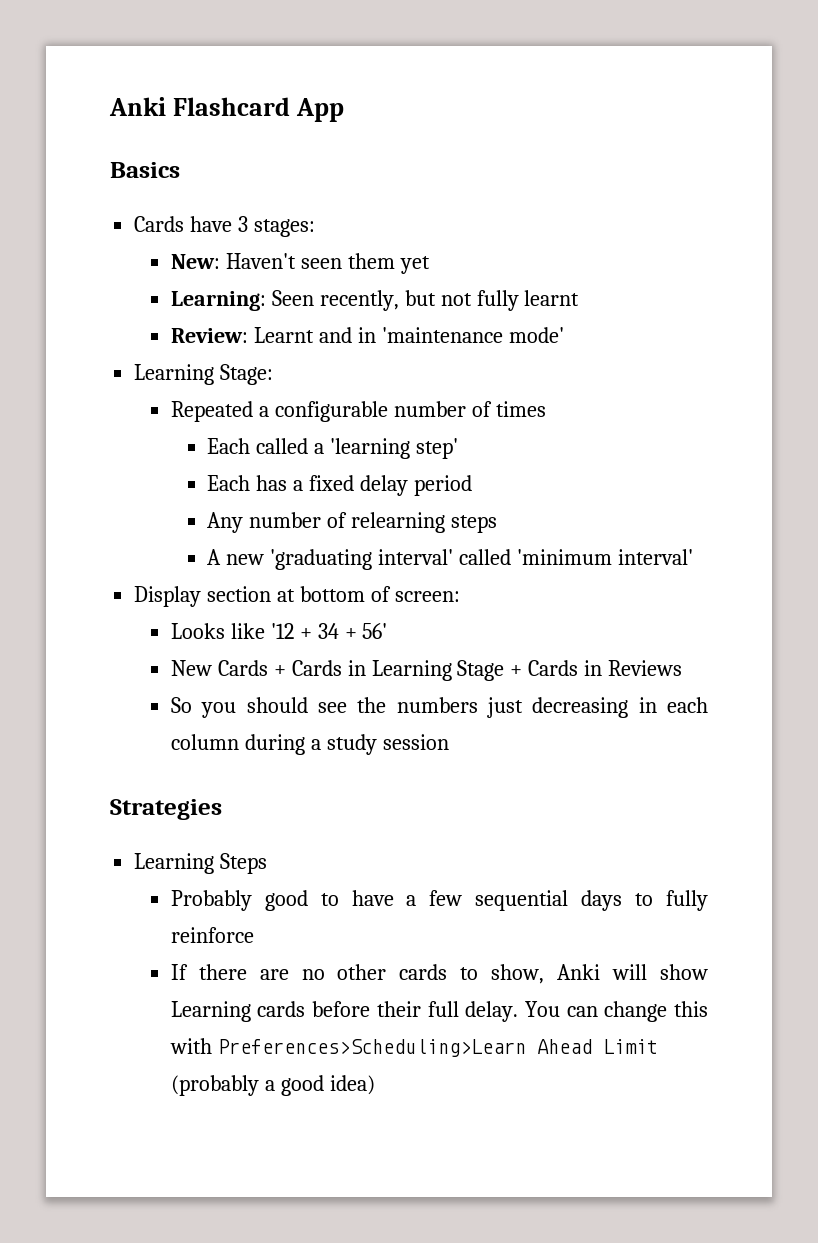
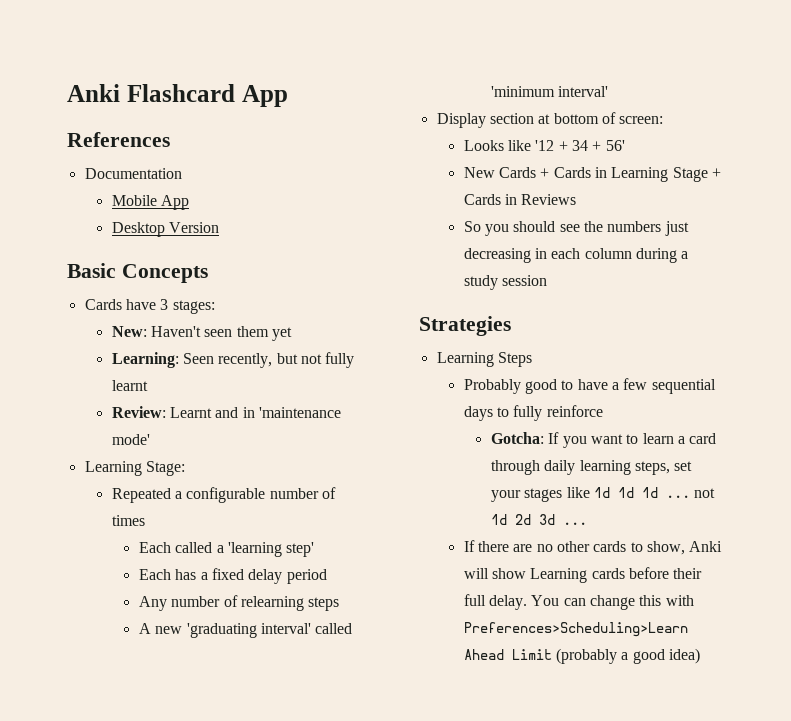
- Basics
+ References
+ Documentation
+ Mobile App
+ Desktop Version
+ Basic Concepts
+ Gotcha: If you want to learn a card through daily learning steps, set your stages like 1d 1d 1d ... not 1d 2d 3d ...

